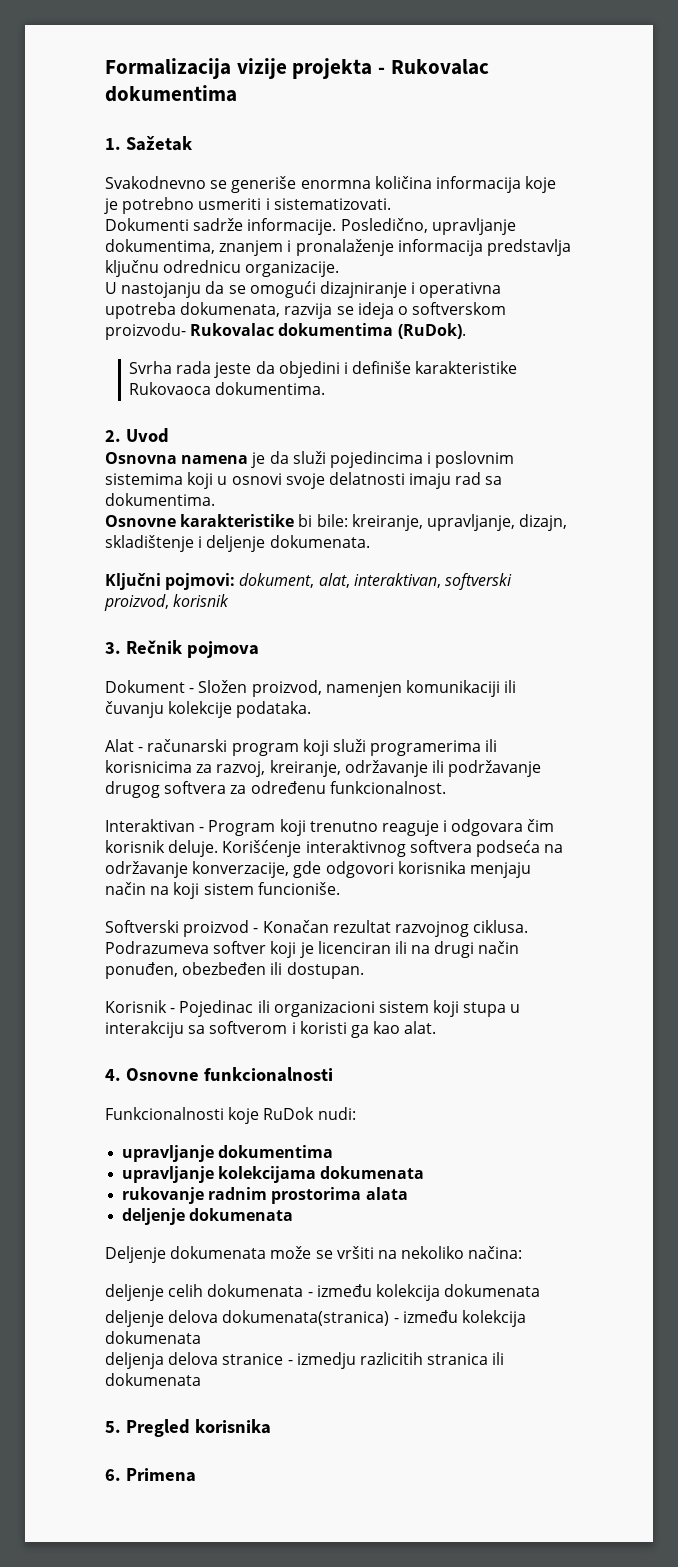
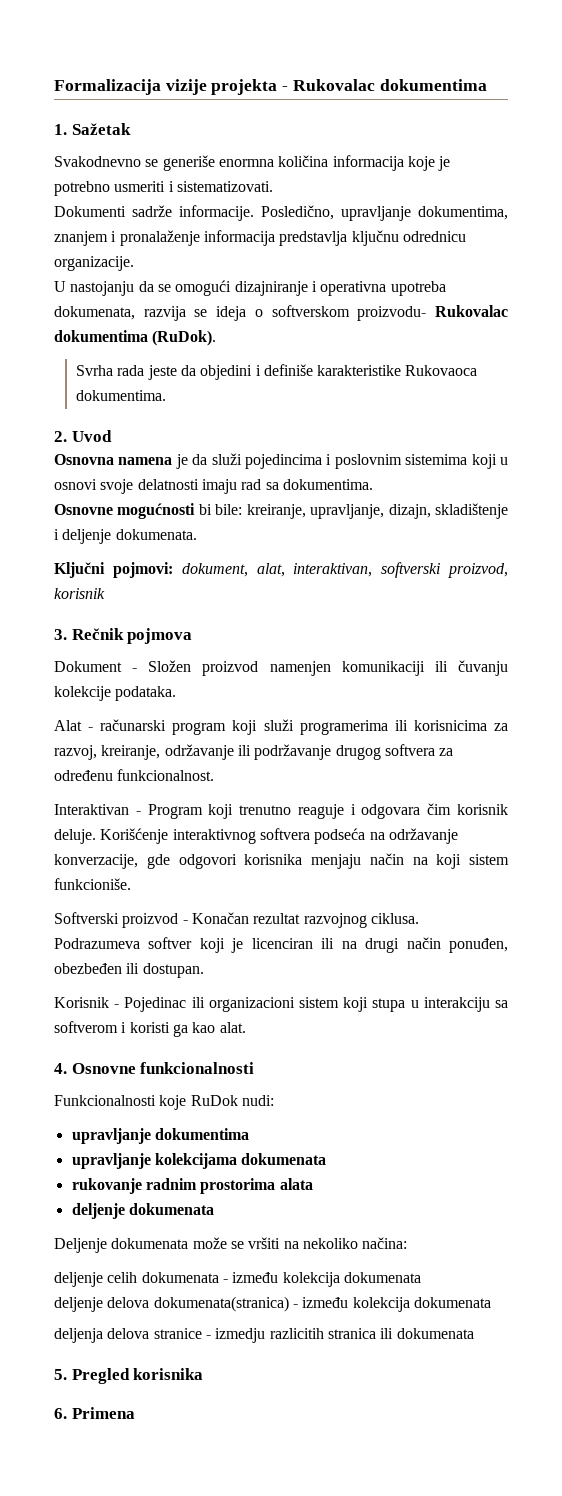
- Osnovne karakteristike bi bile: kreiranje, upravljanje, dizajn, skladištenje i deljenje dokumenata.
+ Osnovne mogućnosti bi bile: kreiranje, upravljanje, dizajn, skladištenje i deljenje dokumenata.
- Dokument - Složen proizvod, namenjen komunikaciji ili čuvanju kolekcije podataka.
+ Dokument - Složen proizvod namenjen komunikaciji ili čuvanju kolekcije podataka.
- Korišćenje interaktivnog softvera podseća na održavanje konverzacije, gde odgovori korisnika menjaju način na koji sistem funcioniše.
+ Korišćenje interaktivnog softvera podseća na održavanje konverzacije, gde odgovori korisnika menjaju način na koji sistem funkcioniše.

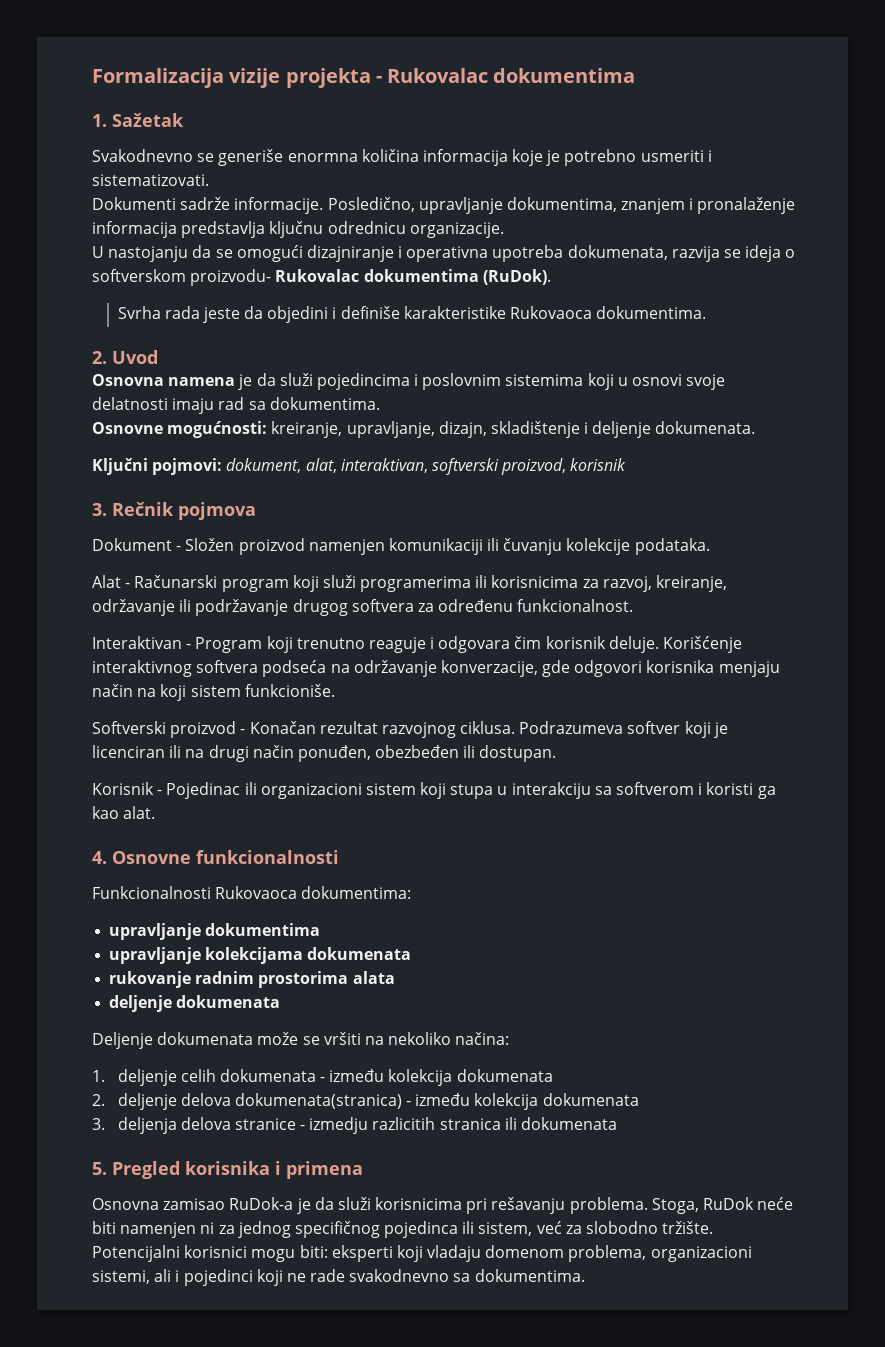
- Osnovne mogućnosti bi bile: kreiranje, upravljanje, dizajn, skladištenje i deljenje dokumenata.
+ Osnovne mogućnosti: kreiranje, upravljanje, dizajn, skladištenje i deljenje dokumenata.
- Alat - računarski program koji služi programerima ili korisnicima za razvoj, kreiranje, održavanje ili podržavanje drugog softvera za određenu funkcionalnost.
+ Alat - Računarski program koji služi programerima ili korisnicima za razvoj, kreiranje, održavanje ili podržavanje drugog softvera za određenu funkcionalnost.
- Funkcionalnosti koje RuDok nudi:
+ Funkcionalnosti Rukovaoca dokumentima:
- deljenje celih dokumenata - između kolekcija dokumenata
+ 1. deljenje celih dokumenata - između kolekcija dokumenata
- deljenje delova dokumenata(stranica) - između kolekcija dokumenata
+ 2. deljenje delova dokumenata(stranica) - između kolekcija dokumenata
- deljenja delova stranice - izmedju razlicitih stranica ili dokumenata
+ 3. deljenja delova stranice - izmedju razlicitih stranica ili dokumenata
- 5. Pregled korisnika
- 6. Primena
+ 5. Pregled korisnika i primena
+ Osnovna zamisao RuDok-a je da služi korisnicima pri rešavanju problema. Stoga, RuDok neće biti namenjen ni za jednog specifičnog pojedinca ili sistem, već za slobodno tržište. Potencijalni korisnici mogu biti: eksperti koji vladaju domenom problema, organizacioni sistemi, ali i pojedinci koji ne rade svakodnevno sa dokumentima.

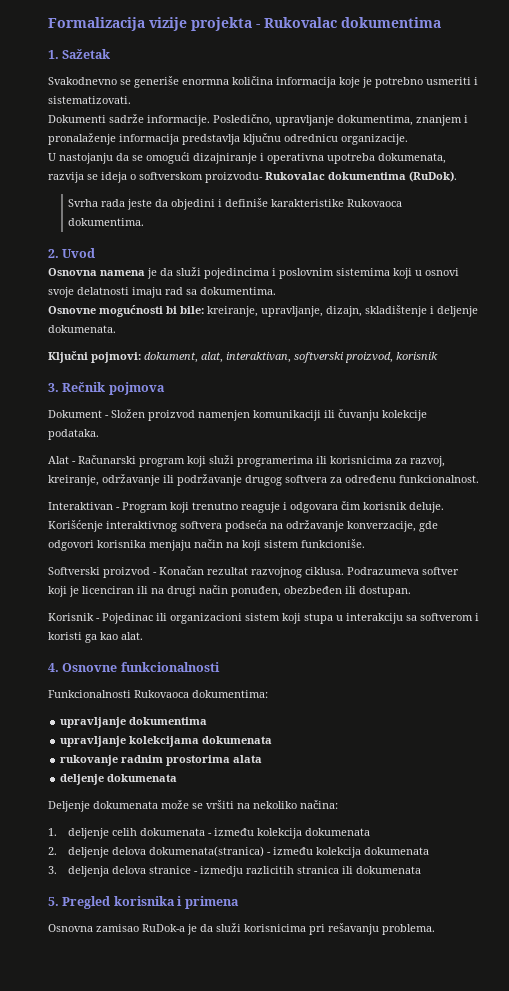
- Osnovne mogućnosti: kreiranje, upravljanje, dizajn, skladištenje i deljenje dokumenata.
+ Osnovne mogućnosti bi bile: kreiranje, upravljanje, dizajn, skladištenje i deljenje dokumenata.
- Stoga, RuDok neće biti namenjen ni za jednog specifičnog pojedinca ili sistem, već za slobodno tržište. Potencijalni korisnici mogu biti: eksperti koji vladaju domenom problema, organizacioni sistemi, ali i pojedinci koji ne rade svakodnevno sa dokumentima.

